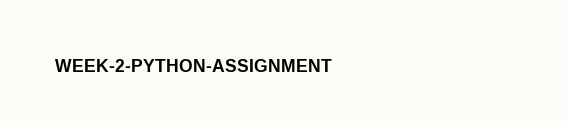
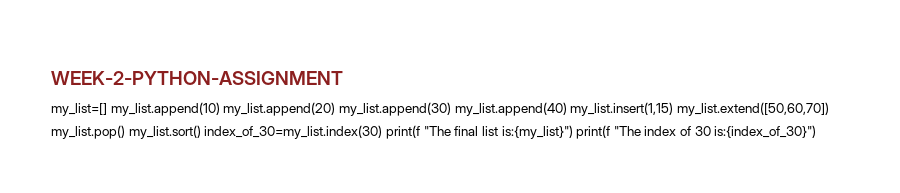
+ my_list=[] my_list.append(10) my_list.append(20) my_list.append(30) my_list.append(40) my_list.insert(1,15) my_list.extend([50,60,70]) my_list.pop() my_list.sort() index_of_30=my_list.index(30) print(f "The final list is:{my_list}") print(f "The index of 30 is:{index_of_30}")

